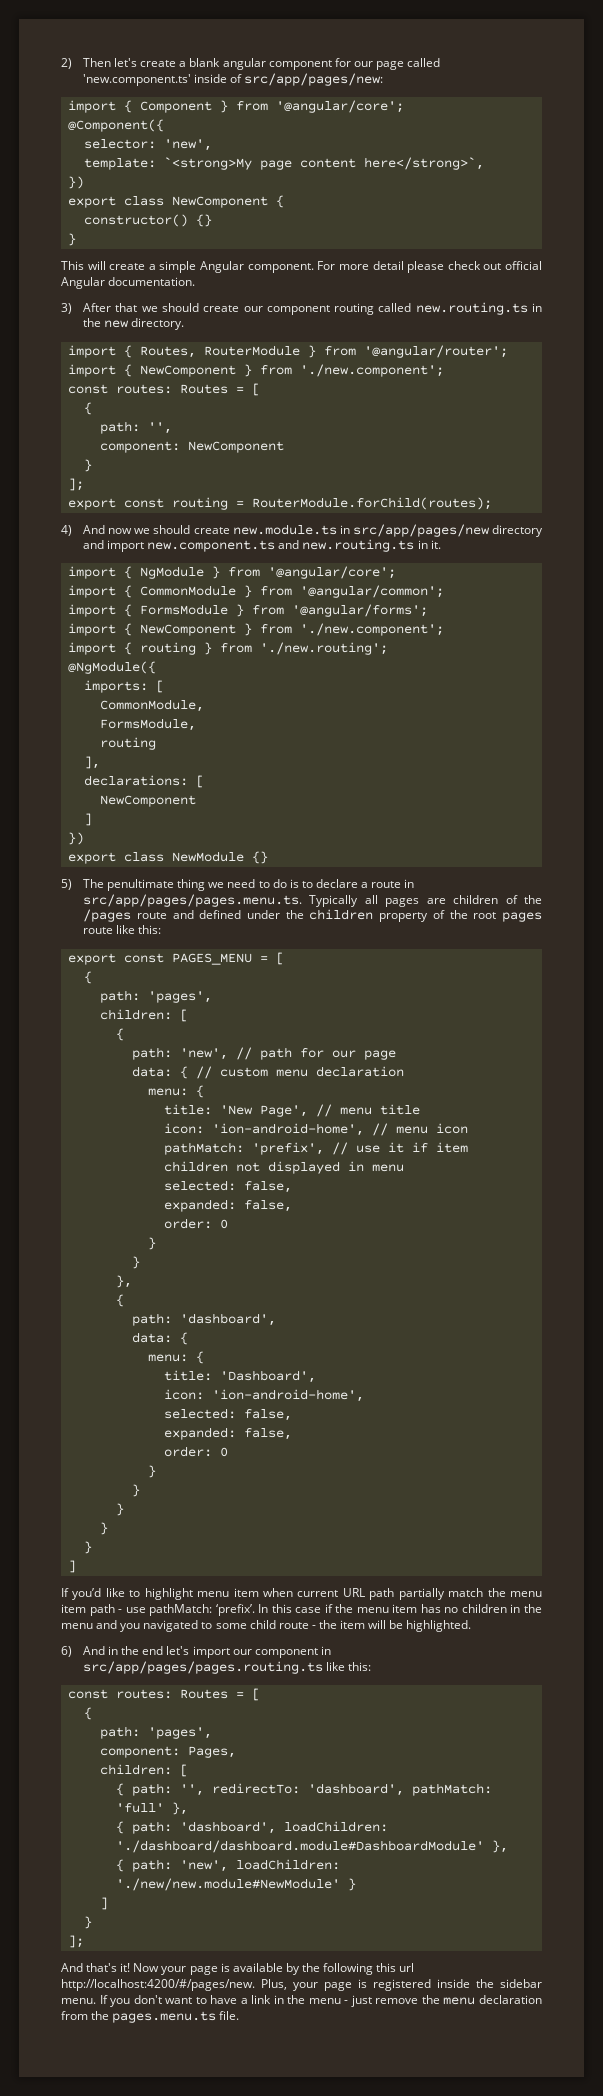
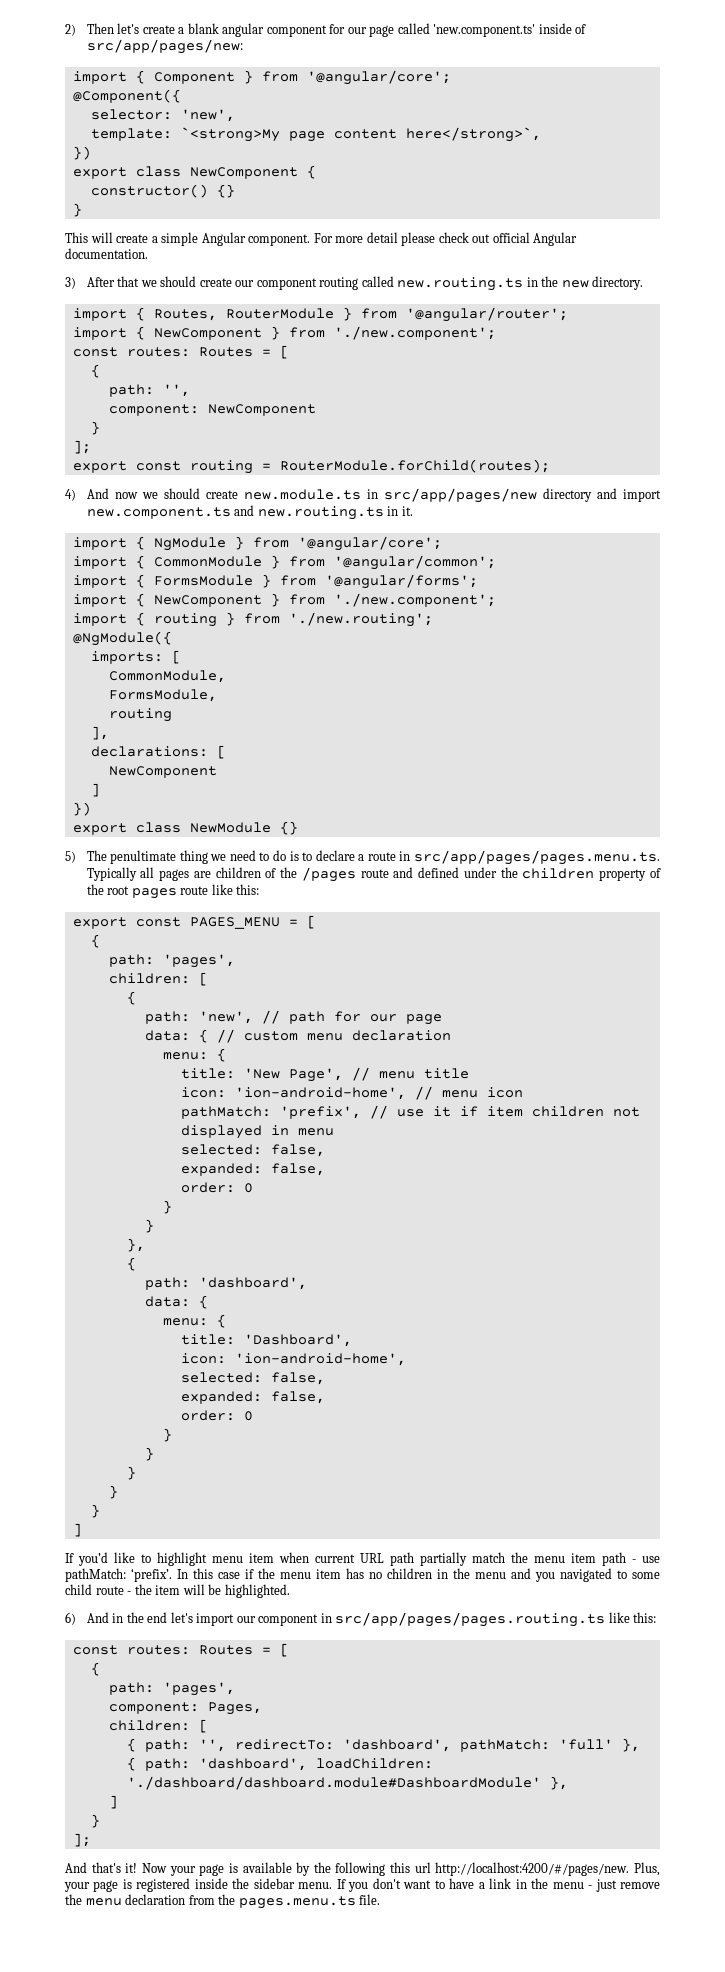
- { path: 'new', loadChildren: './new/new.module#NewModule' }

